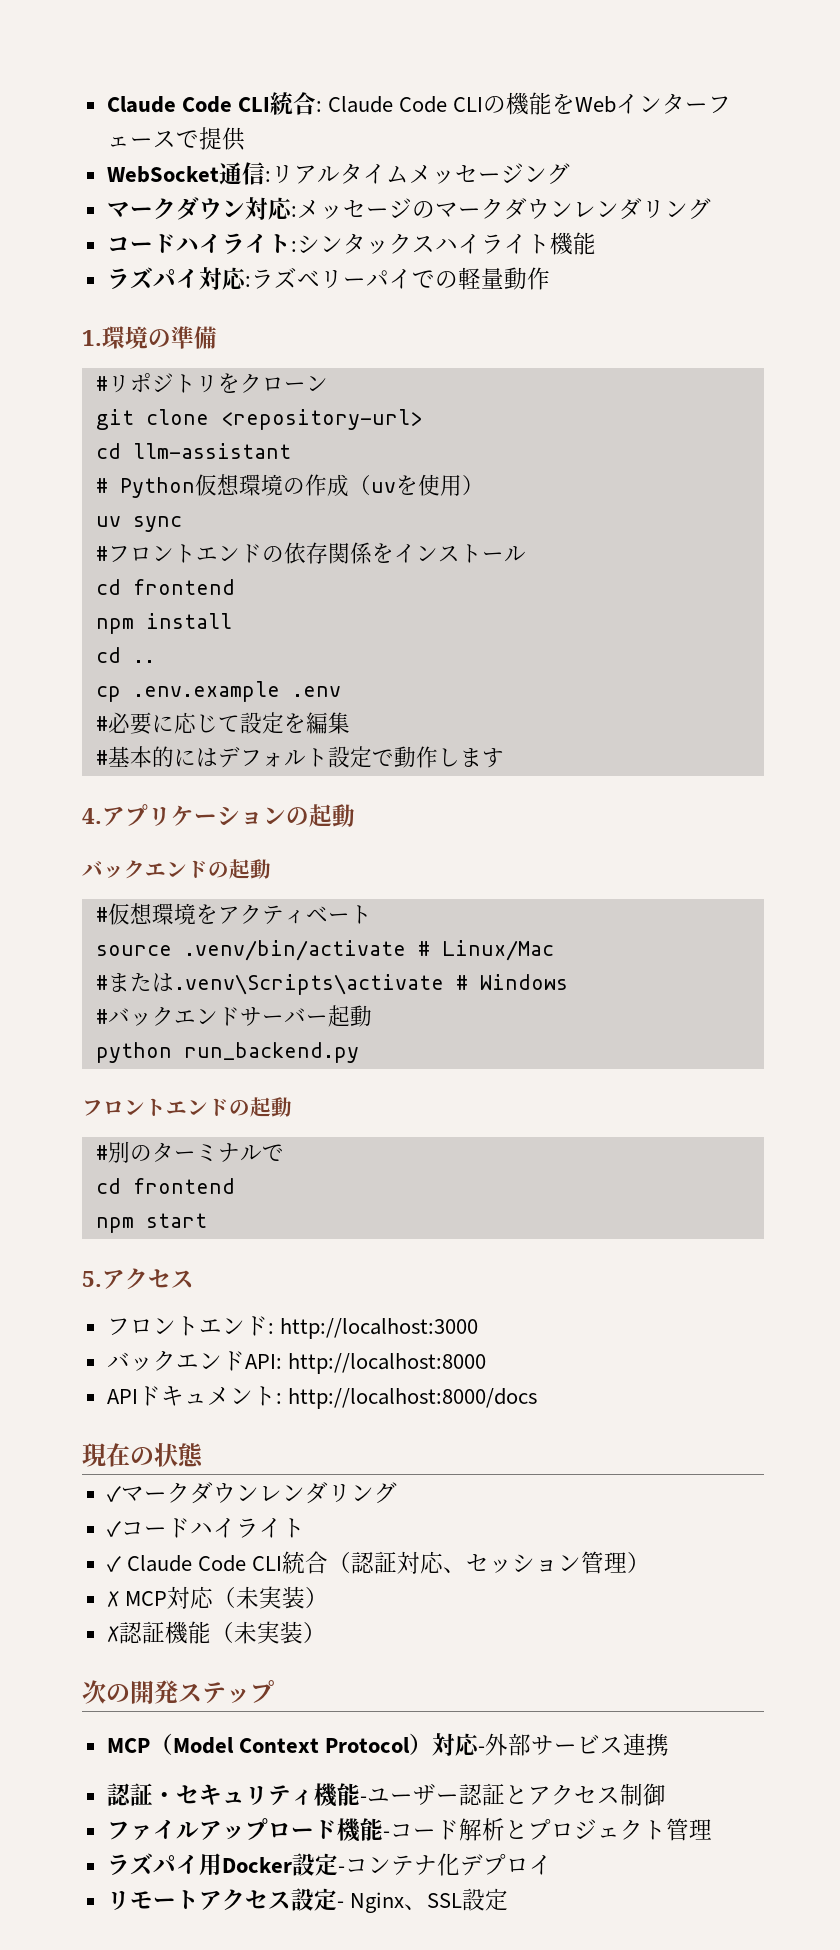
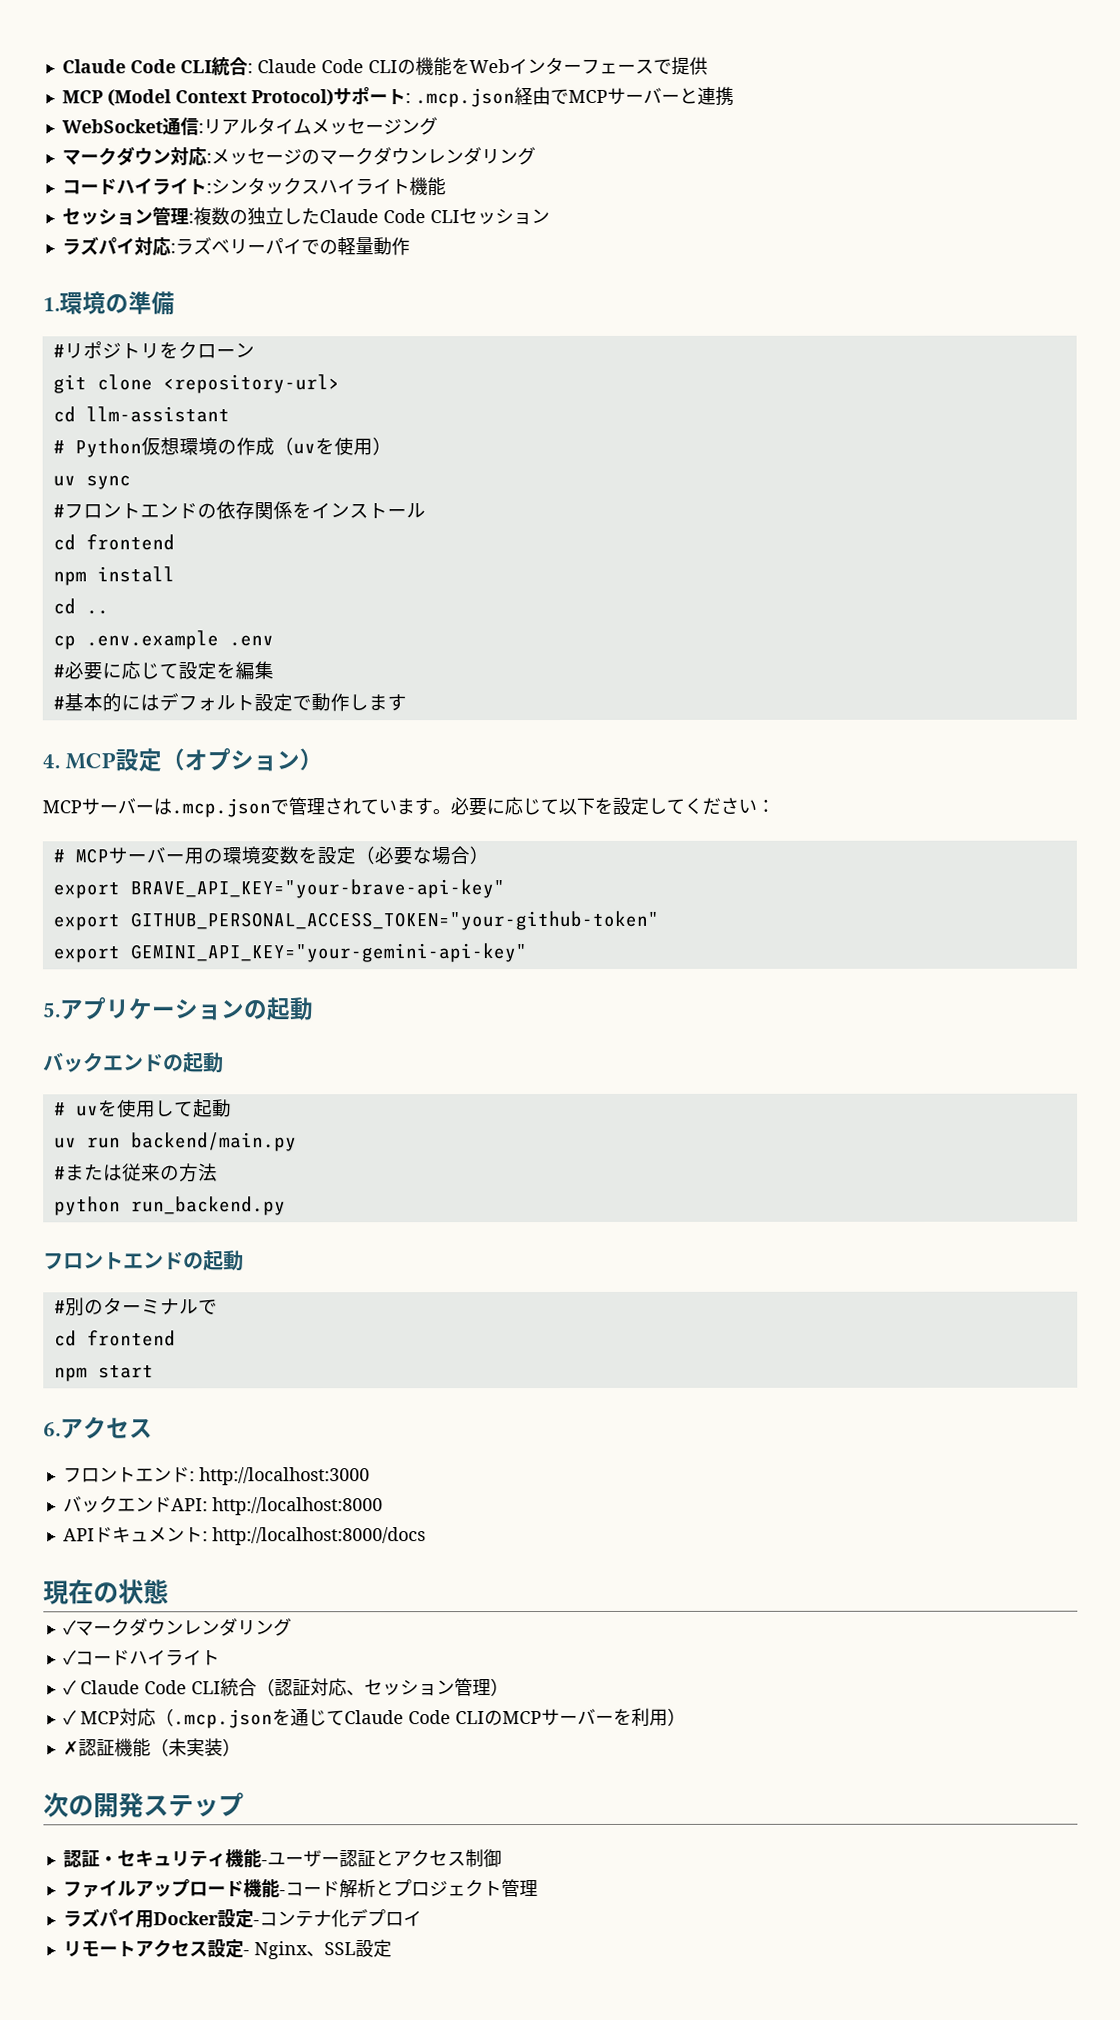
+ MCP (Model Context Protocol)サポート: .mcp.json経由でMCPサーバーと連携
+ セッション管理:複数の独立したClaude Code CLIセッション
- 4.アプリケーションの起動
+ 4. MCP設定（オプション）
+ MCPサーバーは.mcp.jsonで管理されています。必要に応じて以下を設定してください：
+ # MCPサーバー用の環境変数を設定（必要な場合）
+ export BRAVE_API_KEY="your-brave-api-key"
+ export GITHUB_PERSONAL_ACCESS_TOKEN="your-github-token"
+ export GEMINI_API_KEY="your-gemini-api-key"
+ 5.アプリケーションの起動
- #仮想環境をアクティベート
- source .venv/bin/activate # Linux/Mac
- #または.venv\Scripts\activate # Windows
- #バックエンドサーバー起動
+ # uvを使用して起動
+ uv run backend/main.py
+ #または従来の方法
- 5.アクセス
+ 6.アクセス
- ✗ MCP対応（未実装）
+ ✓ MCP対応（.mcp.jsonを通じてClaude Code CLIのMCPサーバーを利用）
- MCP（Model Context Protocol）対応-外部サービス連携

